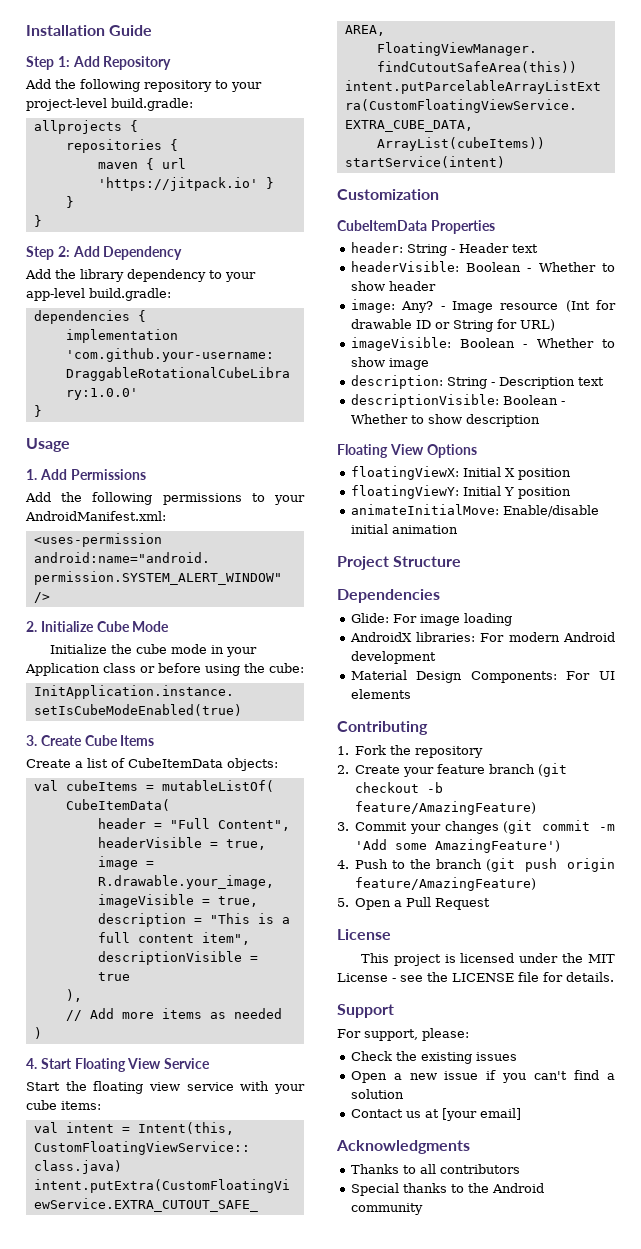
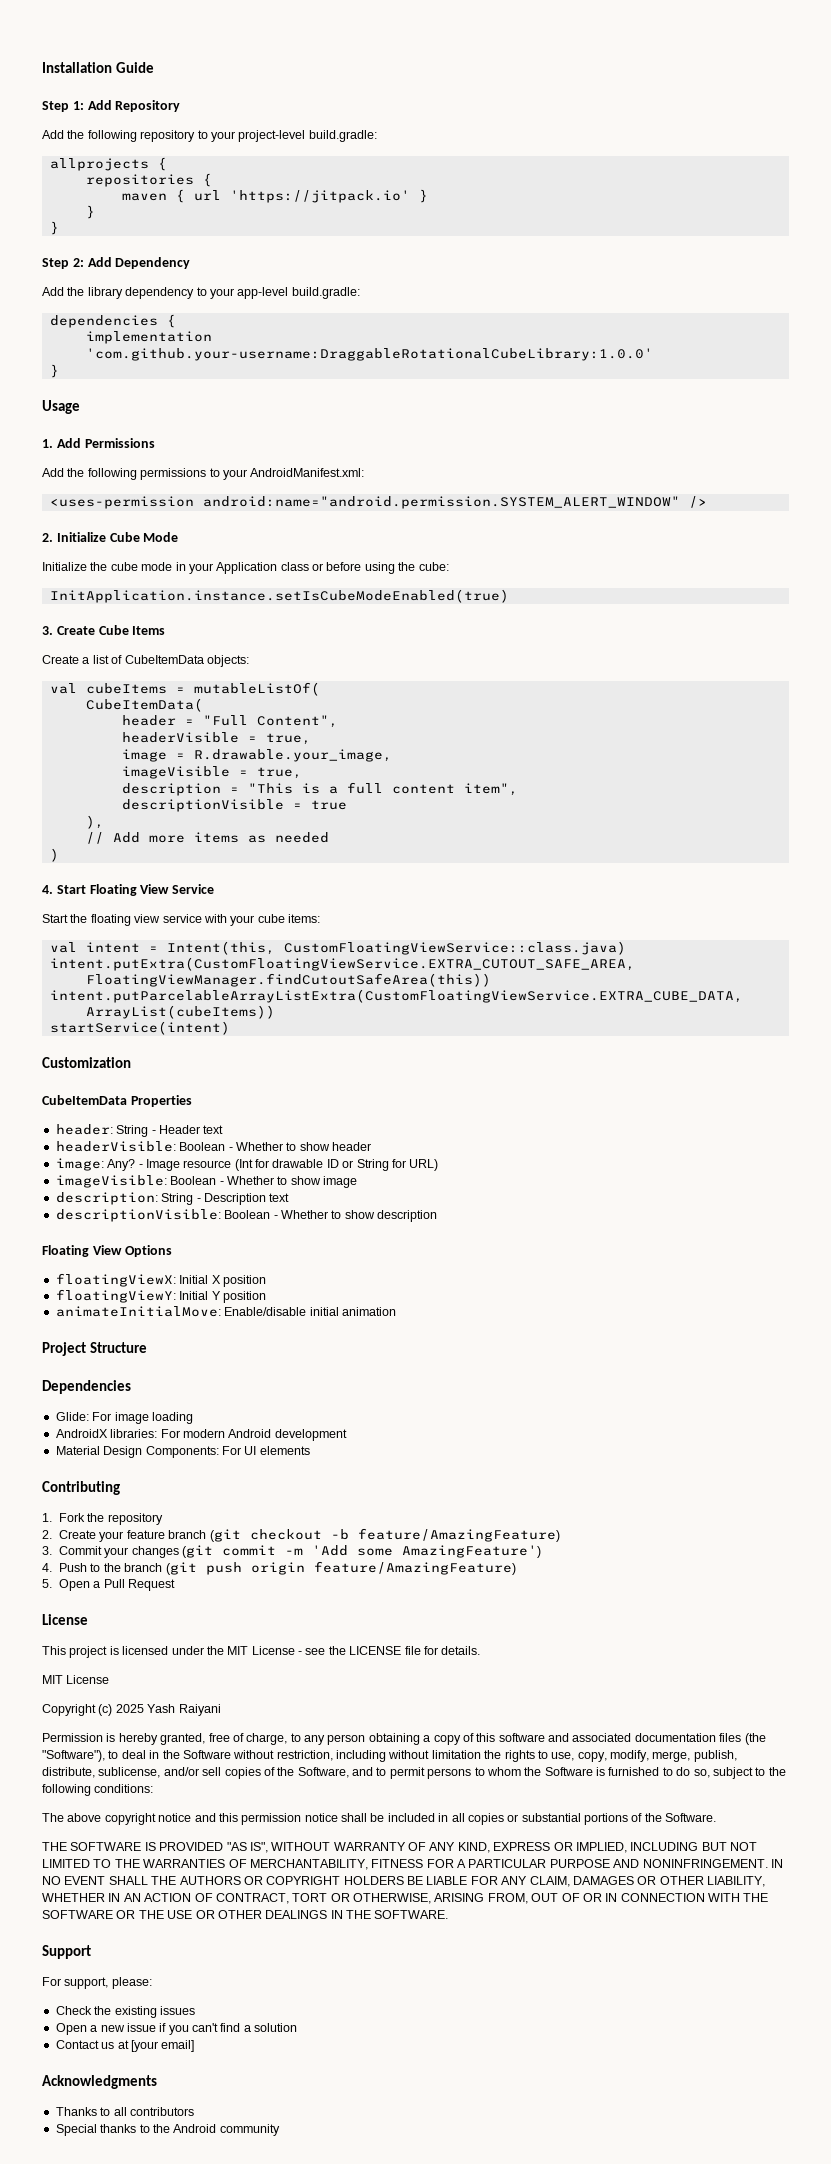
  This project is licensed under the MIT License - see the LICENSE file for details.
+ MIT License
+ Copyright (c) 2025 Yash Raiyani
+ Permission is hereby granted, free of charge, to any person obtaining a copy of this software and associated documentation files (the "Software"), to deal in the Software without restriction, including without limitation the rights to use, copy, modify, merge, publish, distribute, sublicense, and/or sell copies of the Software, and to permit persons to whom the Software is furnished to do so, subject to the following conditions:
+ The above copyright notice and this permission notice shall be included in all copies or substantial portions of the Software.
+ THE SOFTWARE IS PROVIDED "AS IS", WITHOUT WARRANTY OF ANY KIND, EXPRESS OR IMPLIED, INCLUDING BUT NOT LIMITED TO THE WARRANTIES OF MERCHANTABILITY, FITNESS FOR A PARTICULAR PURPOSE AND NONINFRINGEMENT. IN NO EVENT SHALL THE AUTHORS OR COPYRIGHT HOLDERS BE LIABLE FOR ANY CLAIM, DAMAGES OR OTHER LIABILITY, WHETHER IN AN ACTION OF CONTRACT, TORT OR OTHERWISE, ARISING FROM, OUT OF OR IN CONNECTION WITH THE SOFTWARE OR THE USE OR OTHER DEALINGS IN THE SOFTWARE.

